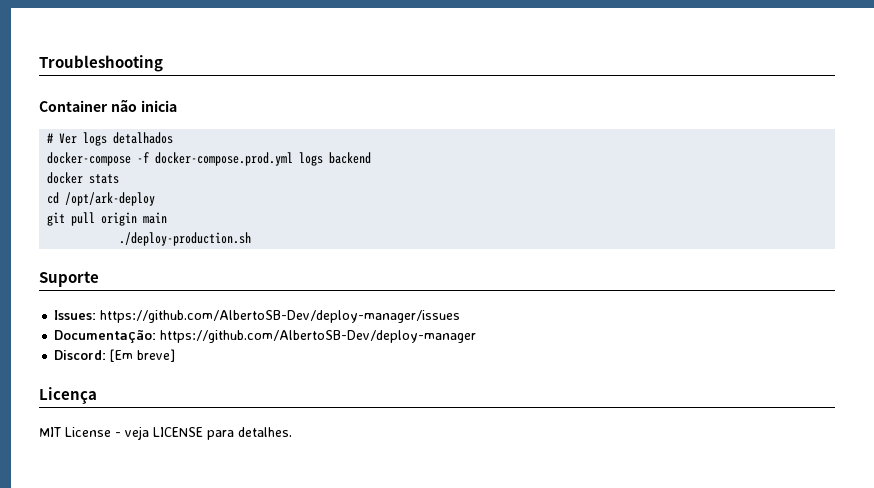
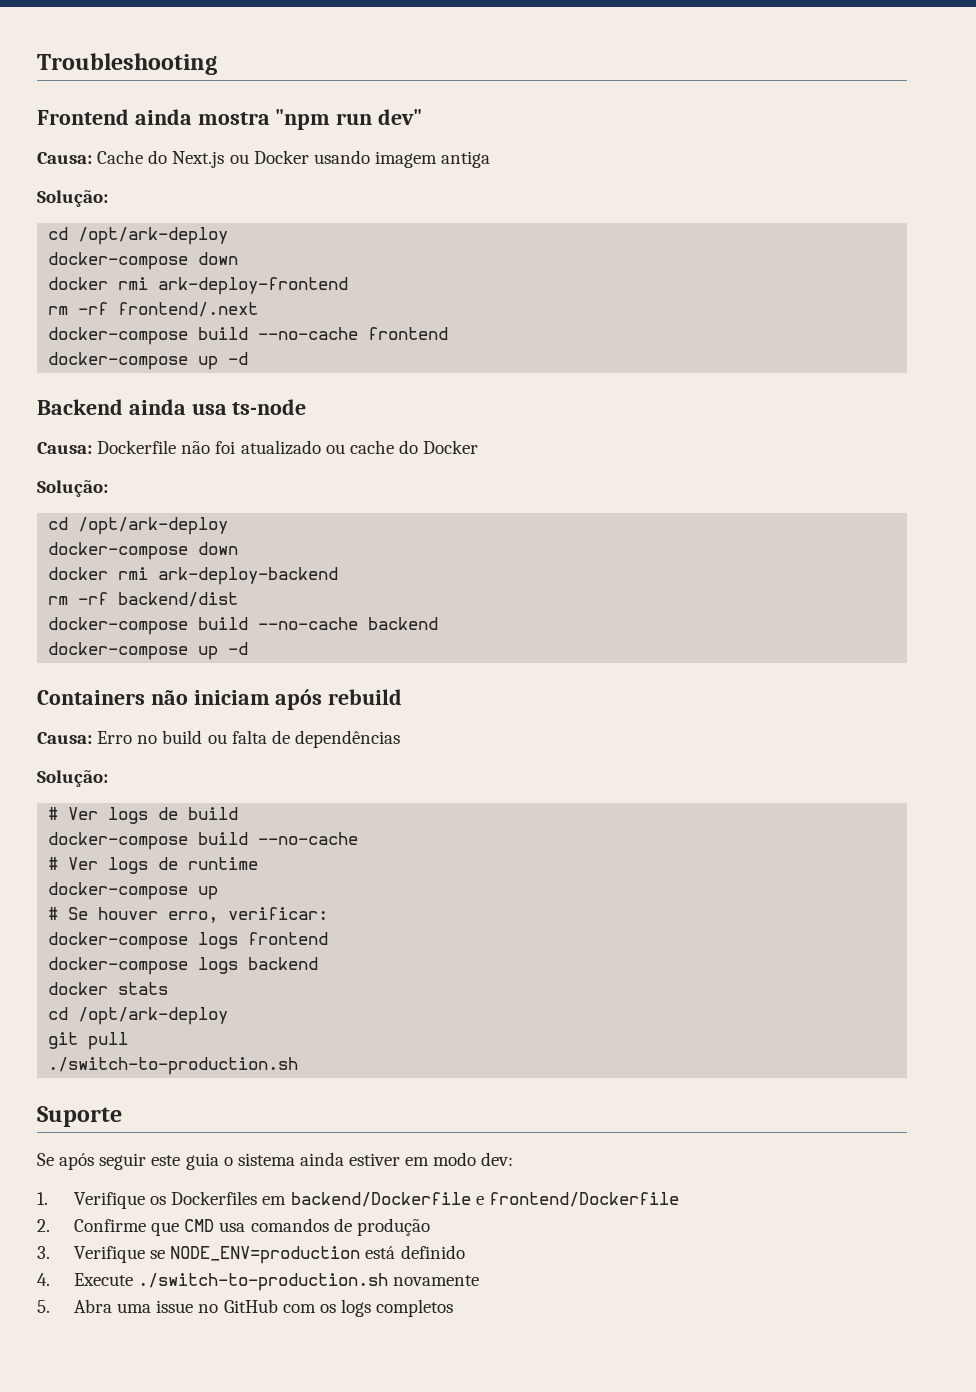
- Container não inicia
- # Ver logs detalhados
- docker-compose -f docker-compose.prod.yml logs backend
+ Frontend ainda mostra "npm run dev"
+ Causa: Cache do Next.js ou Docker usando imagem antiga
+ Solução:
+ cd /opt/ark-deploy
+ docker-compose down
+ docker rmi ark-deploy-frontend
+ rm -rf frontend/.next
+ docker-compose build --no-cache frontend
+ docker-compose up -d
+ Backend ainda usa ts-node
+ Causa: Dockerfile não foi atualizado ou cache do Docker
+ Solução:
+ cd /opt/ark-deploy
+ docker-compose down
+ docker rmi ark-deploy-backend
+ rm -rf backend/dist
+ docker-compose build --no-cache backend
+ docker-compose up -d
+ Containers não iniciam após rebuild
+ Causa: Erro no build ou falta de dependências
+ Solução:
+ # Ver logs de build
+ docker-compose build --no-cache
+ # Ver logs de runtime
+ docker-compose up
+ # Se houver erro, verificar:
+ docker-compose logs frontend
+ docker-compose logs backend
- git pull origin main
- ./deploy-production.sh
+ git pull
+ ./switch-to-production.sh
  Suporte
- Issues: https://github.com/AlbertoSB-Dev/deploy-manager/issues
- Documentação: https://github.com/AlbertoSB-Dev/deploy-manager
- Discord: [Em breve]
- Licença
- MIT License - veja LICENSE para detalhes.
+ Se após seguir este guia o sistema ainda estiver em modo dev:
+ 1. Verifique os Dockerfiles em backend/Dockerfile e frontend/Dockerfile
+ 2. Confirme que CMD usa comandos de produção
+ 3. Verifique se NODE_ENV=production está definido
+ 4. Execute ./switch-to-production.sh novamente
+ 5. Abra uma issue no GitHub com os logs completos

